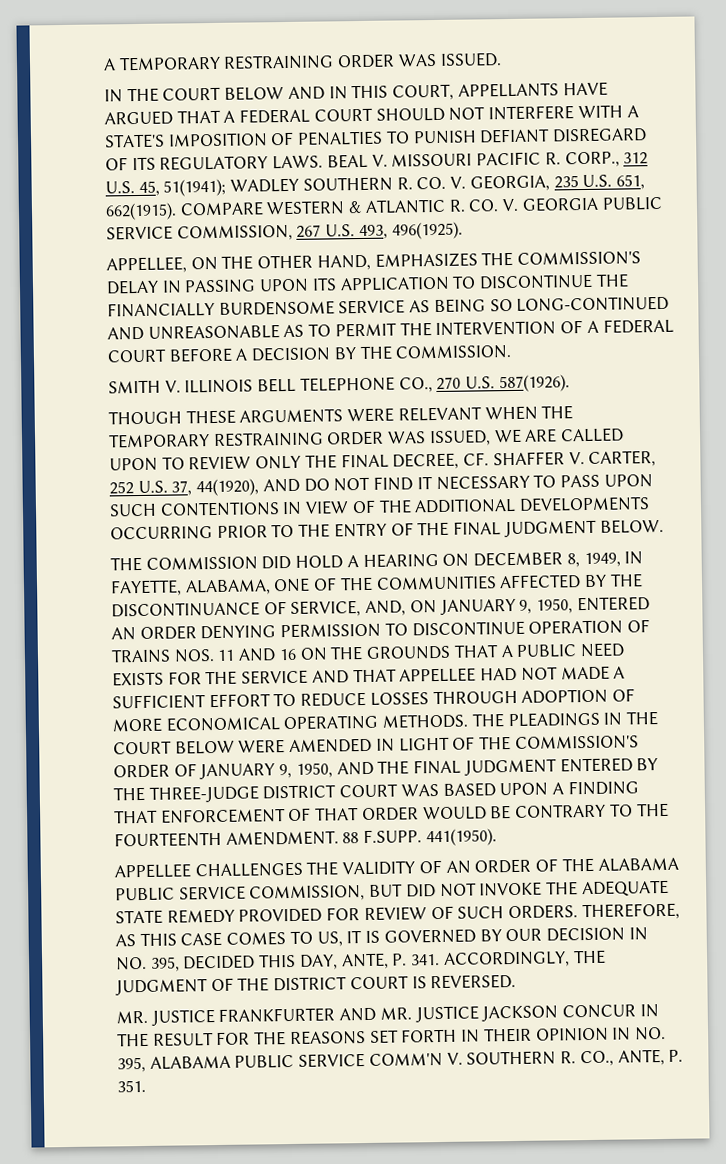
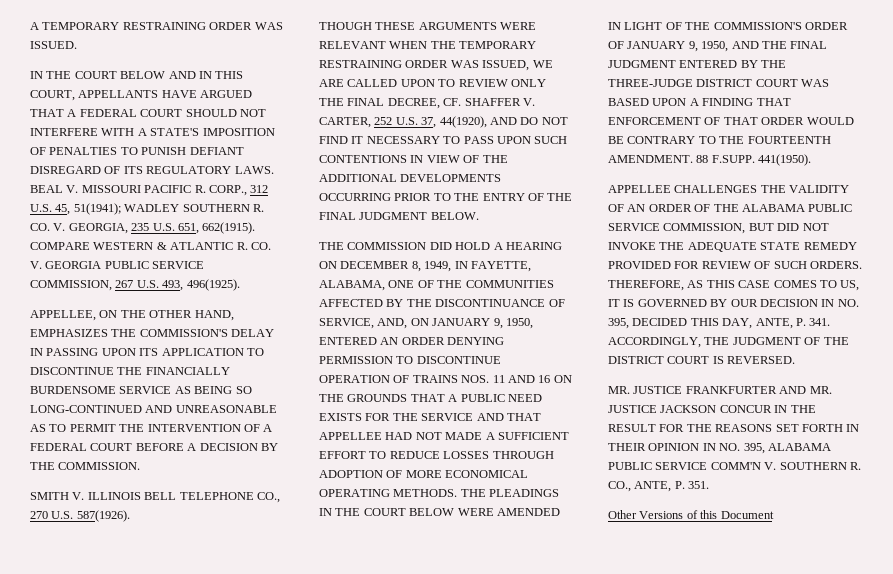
+ Other Versions of this Document

